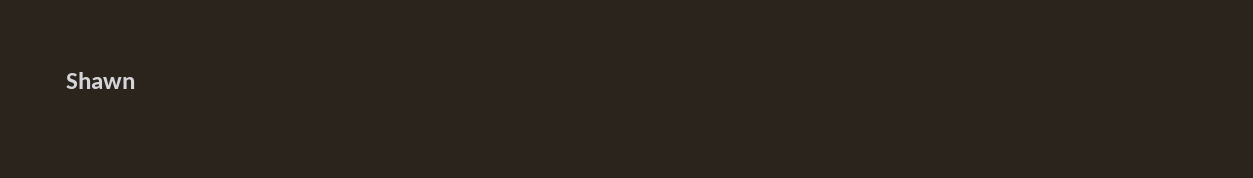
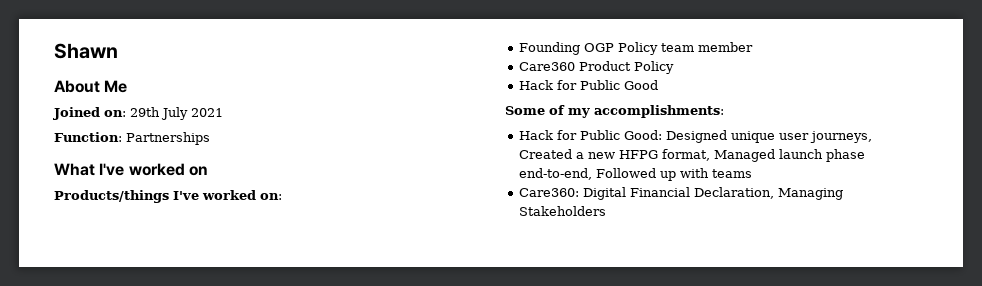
+ About Me
+ Joined on: 29th July 2021
+ Function: Partnerships
+ What I've worked on
+ Products/things I've worked on:
+ Founding OGP Policy team member
+ Care360 Product Policy
+ Hack for Public Good
+ Some of my accomplishments:
+ Hack for Public Good: Designed unique user journeys, Created a new HFPG format, Managed launch phase end-to-end, Followed up with teams
+ Care360: Digital Financial Declaration, Managing Stakeholders

